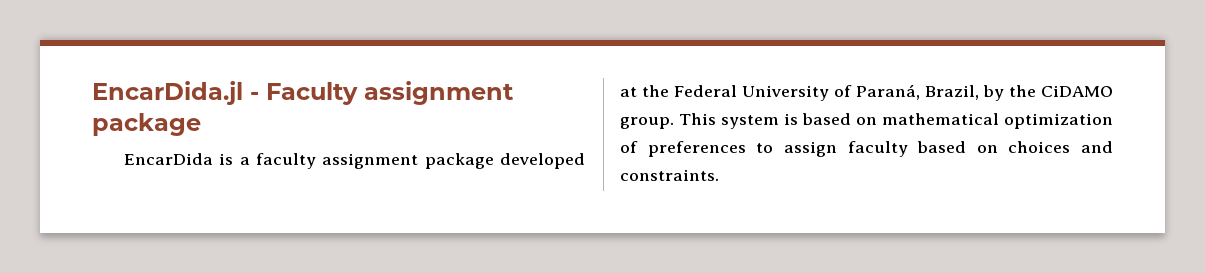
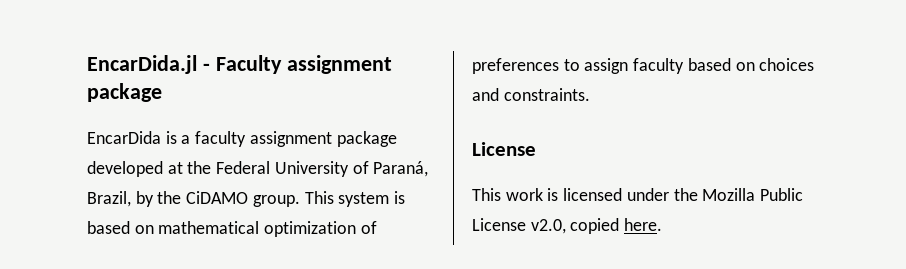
  This system is based on mathematical optimization of preferences to assign faculty based on choices and constraints.
+ License
+ This work is licensed under the Mozilla Public License v2.0, copied here.

